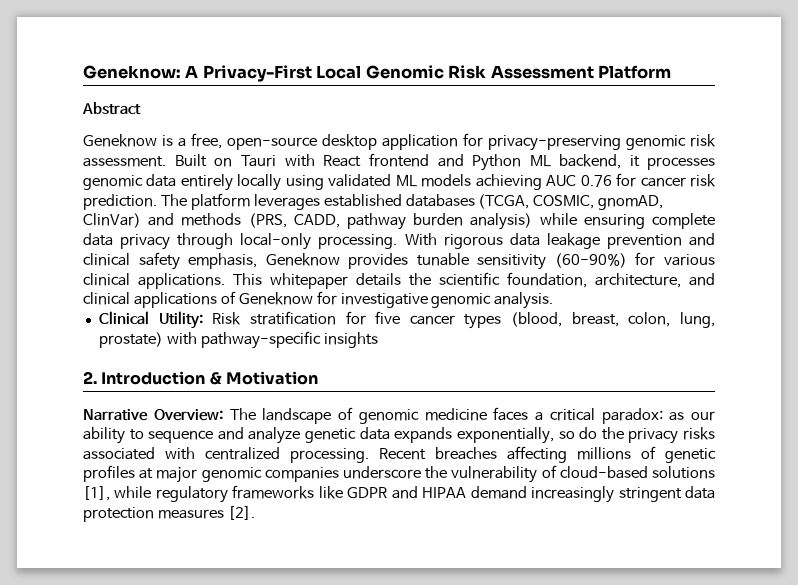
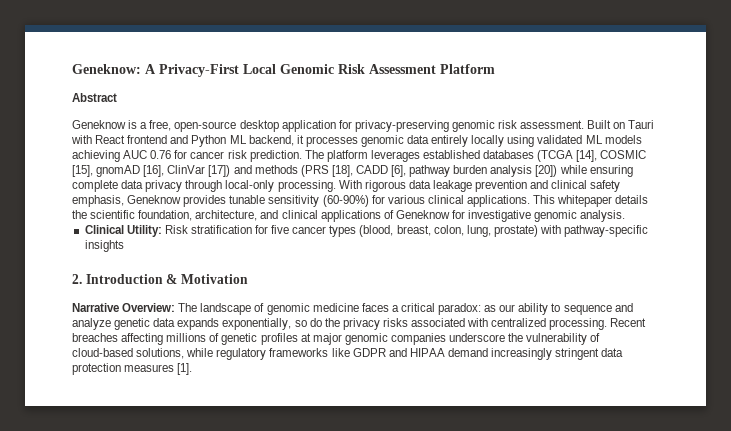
- The platform leverages established databases (TCGA, COSMIC, gnomAD, ClinVar) and methods (PRS, CADD, pathway burden analysis) while ensuring complete data privacy through local-only processing.
+ The platform leverages established databases (TCGA [14], COSMIC [15], gnomAD [16], ClinVar [17]) and methods (PRS [18], CADD [6], pathway burden analysis [20]) while ensuring complete data privacy through local-only processing.
- Recent breaches affecting millions of genetic profiles at major genomic companies underscore the vulnerability of cloud-based solutions [1], while regulatory frameworks like GDPR and HIPAA demand increasingly stringent data protection measures [2].
+ Recent breaches affecting millions of genetic profiles at major genomic companies underscore the vulnerability of cloud-based solutions, while regulatory frameworks like GDPR and HIPAA demand increasingly stringent data protection measures [1].

